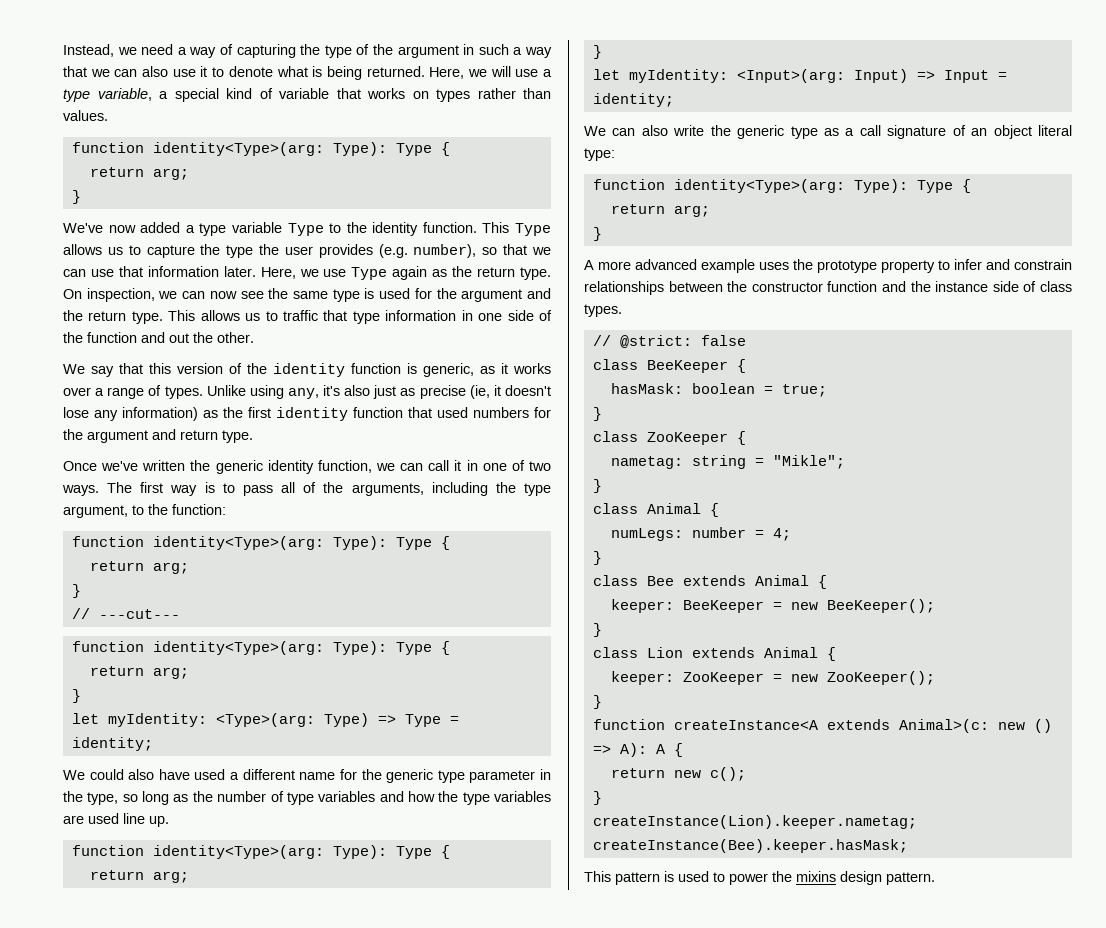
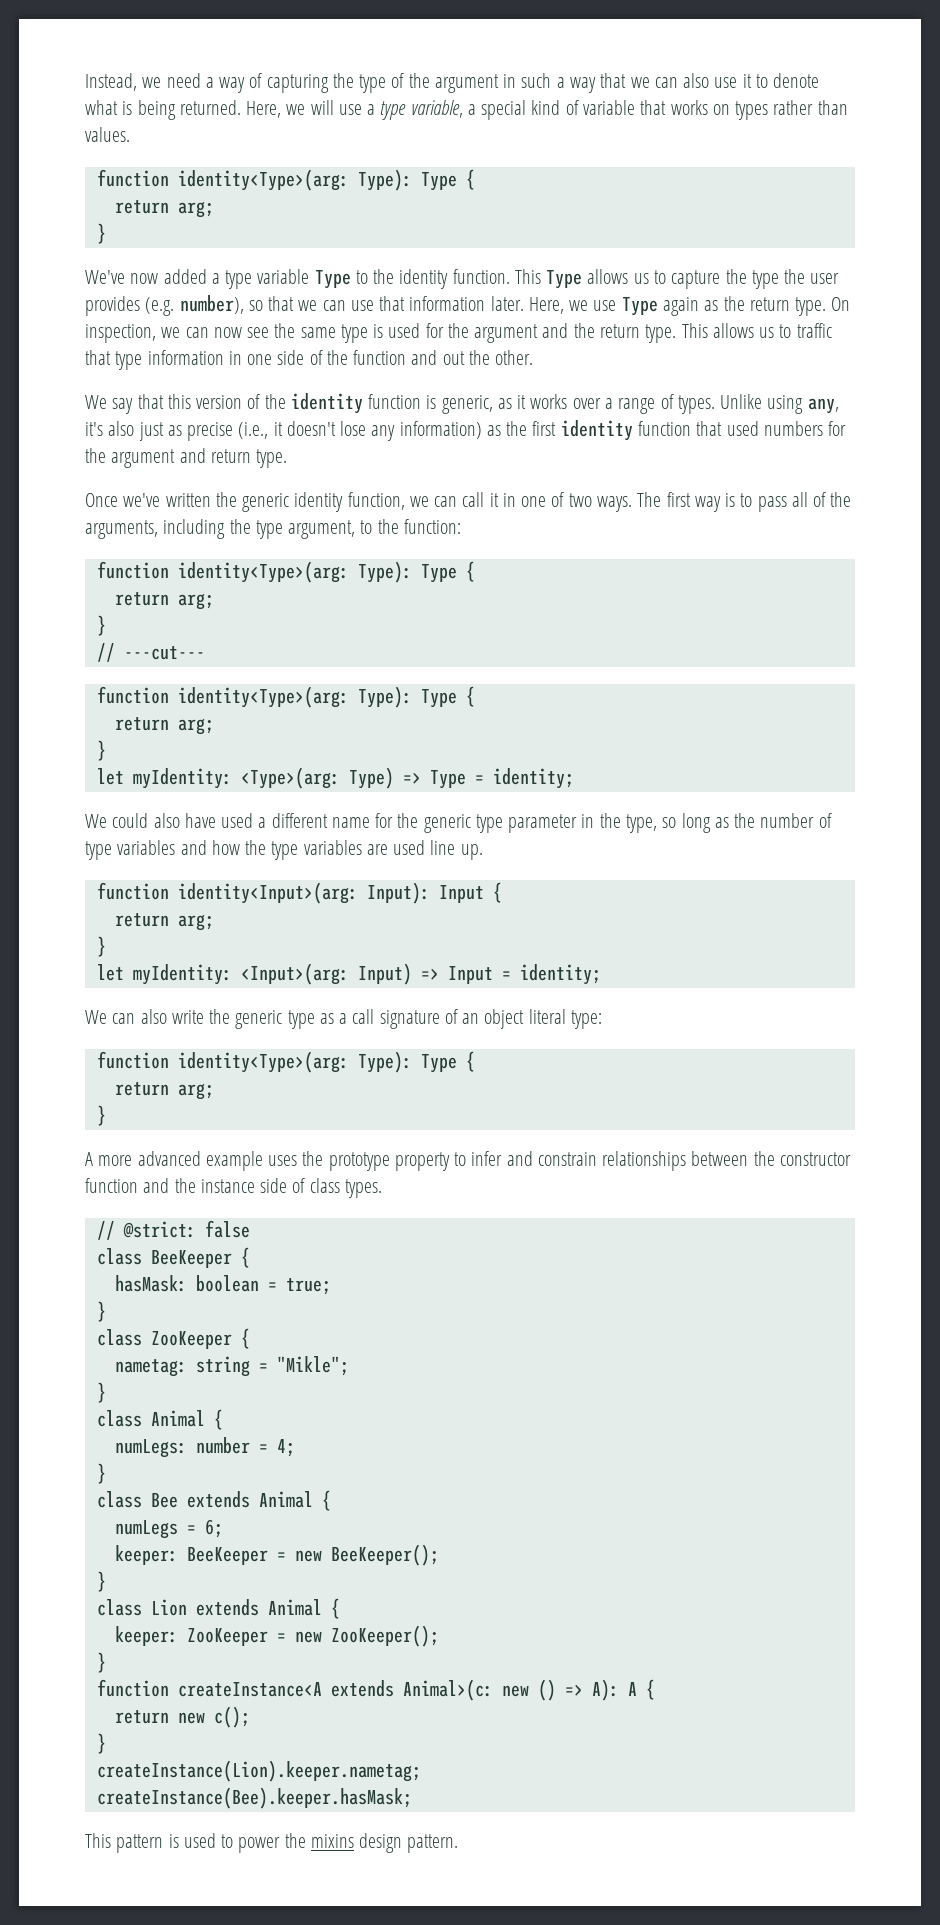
- Unlike using any, it's also just as precise (ie, it doesn't lose any information) as the first identity function that used numbers for the argument and return type.
+ Unlike using any, it's also just as precise (i.e., it doesn't lose any information) as the first identity function that used numbers for the argument and return type.
  We could also have used a different name for the generic type parameter in the type, so long as the number of type variables and how the type variables are used line up.
- function identity<Type>(arg: Type): Type {
+ function identity<Input>(arg: Input): Input {
+ numLegs = 6;

